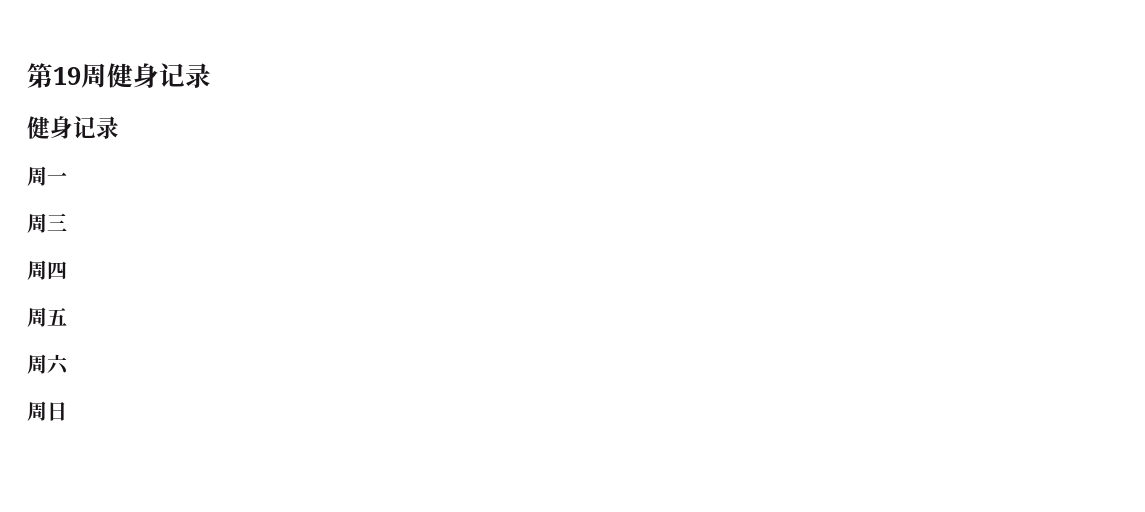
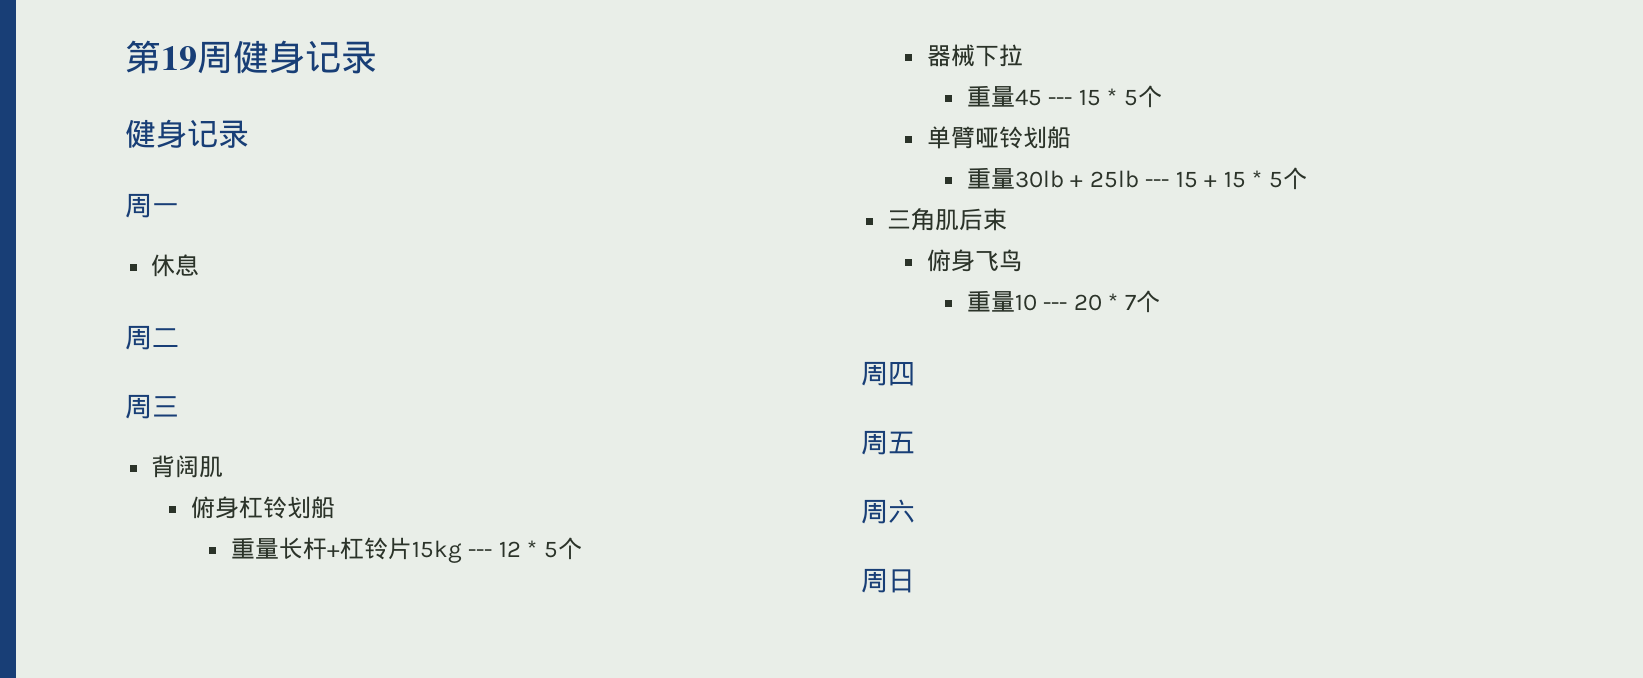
+ 休息
+ 周二
+ 背阔肌
+ 俯身杠铃划船
+ 重量长杆+杠铃片15kg --- 12 * 5个
+ 器械下拉
+ 重量45 --- 15 * 5个
+ 单臂哑铃划船
+ 重量30lb + 25lb --- 15 + 15 * 5个
+ 三角肌后束
+ 俯身飞鸟
+ 重量10 --- 20 * 7个

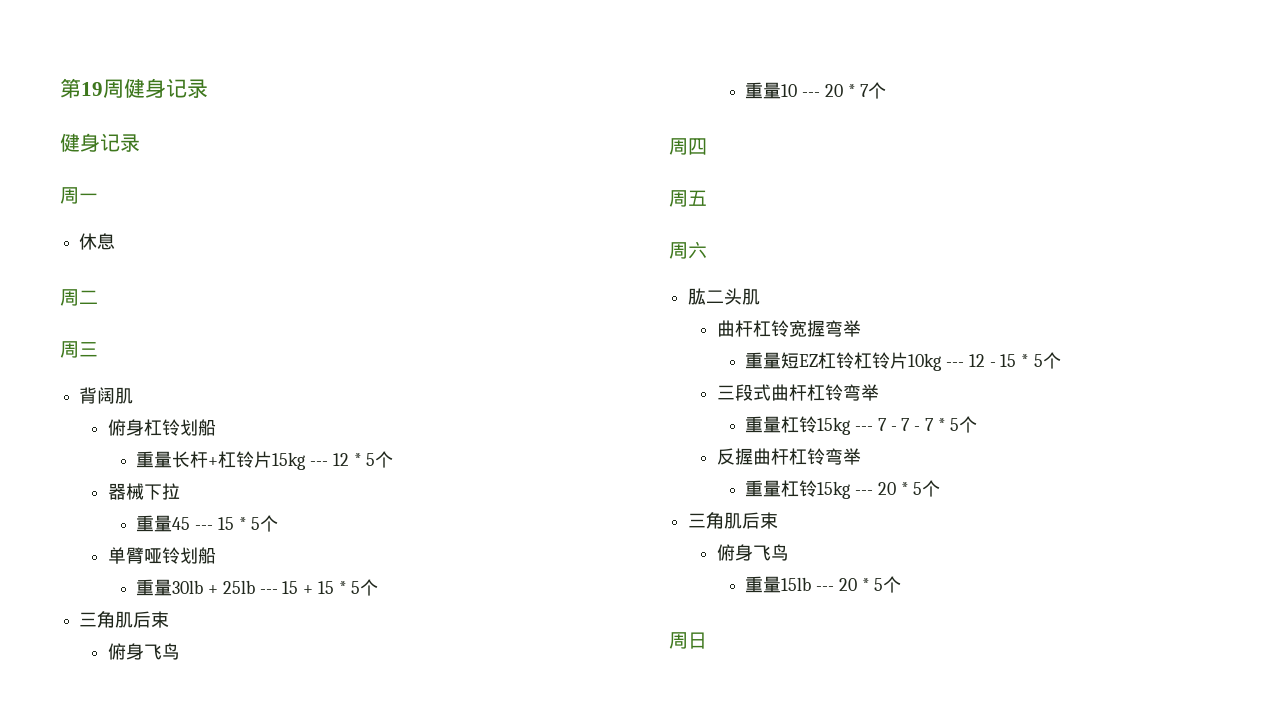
+ 肱二头肌
+ 曲杆杠铃宽握弯举
+ 重量短EZ杠铃杠铃片10kg --- 12 - 15 * 5个
+ 三段式曲杆杠铃弯举
+ 重量杠铃15kg --- 7 - 7 - 7 * 5个
+ 反握曲杆杠铃弯举
+ 重量杠铃15kg --- 20 * 5个
+ 三角肌后束
+ 俯身飞鸟
+ 重量15lb --- 20 * 5个

